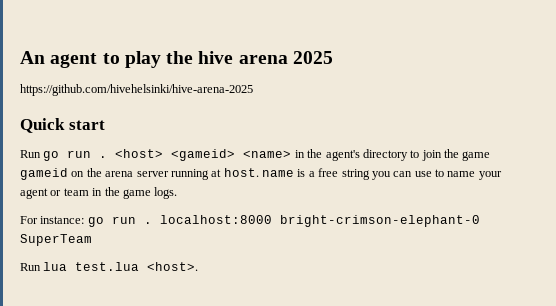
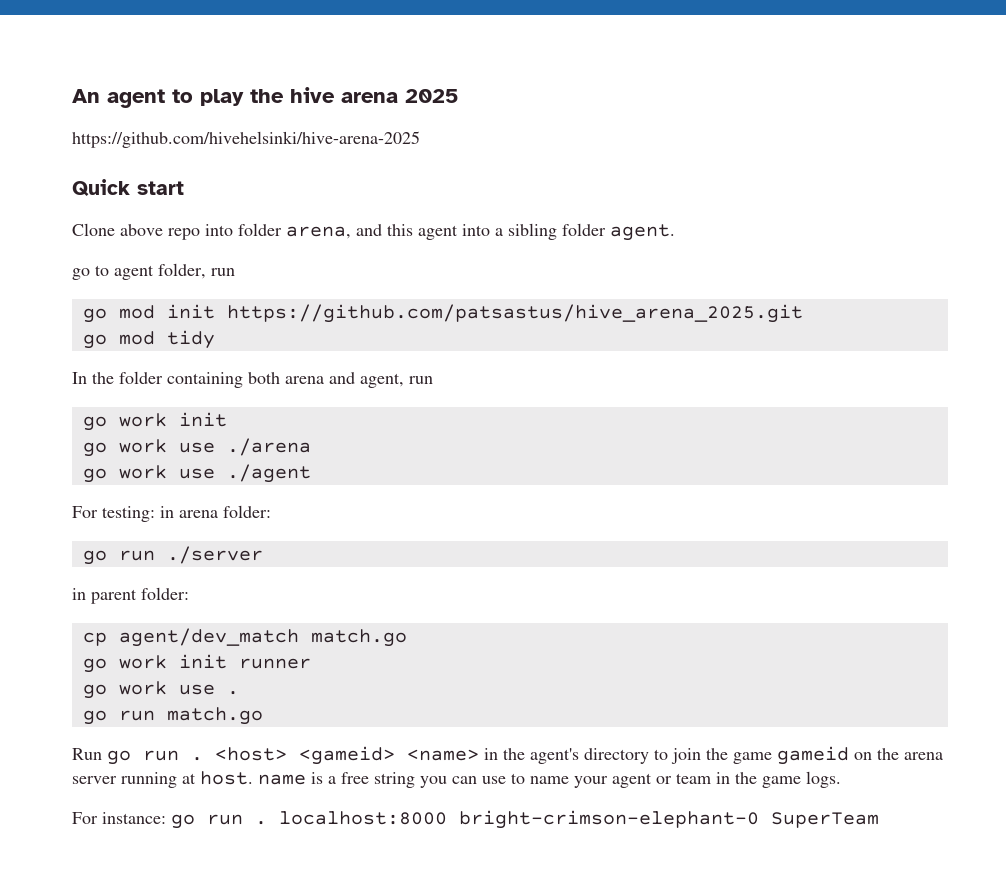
+ Clone above repo into folder arena, and this agent into a sibling folder agent.
+ go to agent folder, run
+ go mod init https://github.com/patsastus/hive_arena_2025.git
+ go mod tidy
+ In the folder containing both arena and agent, run
+ go work init
+ go work use ./arena
+ go work use ./agent
+ For testing: in arena folder:
+ go run ./server
+ in parent folder:
+ cp agent/dev_match match.go
+ go work init runner
+ go work use .
+ go run match.go
- Run lua test.lua <host>.

